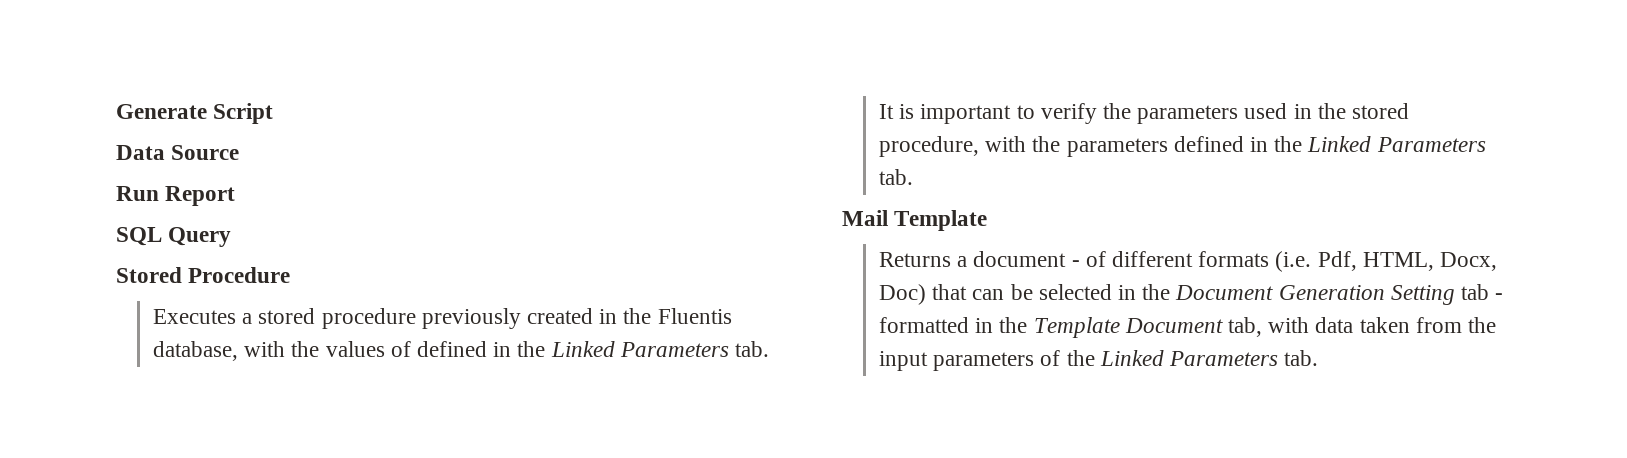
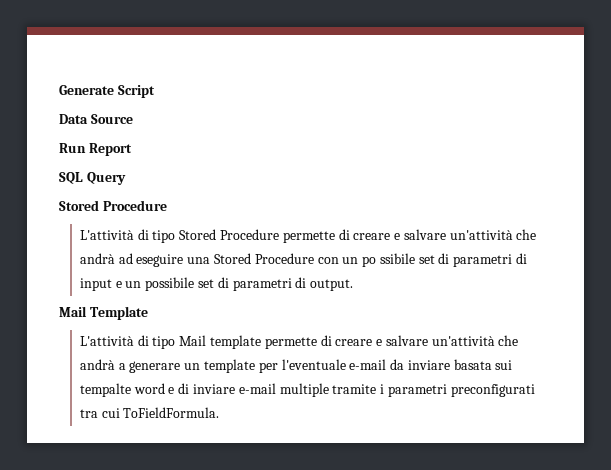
- Executes a stored procedure previously created in the Fluentis database, with the values of defined in the Linked Parameters tab. It is important to verify the parameters used in the stored procedure, with the parameters defined in the Linked Parameters tab.
+ L'attività di tipo Stored Procedure permette di creare e salvare un'attività che andrà ad eseguire una Stored Procedure con un po ssibile set di parametri di input e un possibile set di parametri di output.
  Mail Template
- Returns a document - of different formats (i.e. Pdf, HTML, Docx, Doc) that can be selected in the Document Generation Setting tab - formatted in the Template Document tab, with data taken from the input parameters of the Linked Parameters tab.
+ L'attività di tipo Mail template permette di creare e salvare un'attività che andrà a generare un template per l'eventuale e-mail da inviare basata sui tempalte word e di inviare e-mail multiple tramite i parametri preconfigurati tra cui ToFieldFormula.

